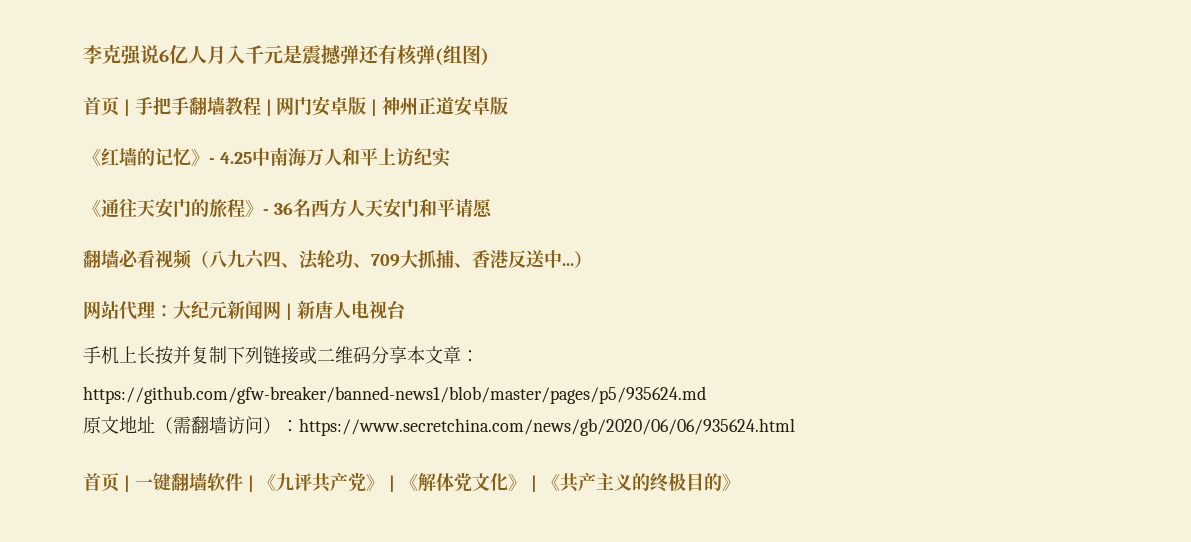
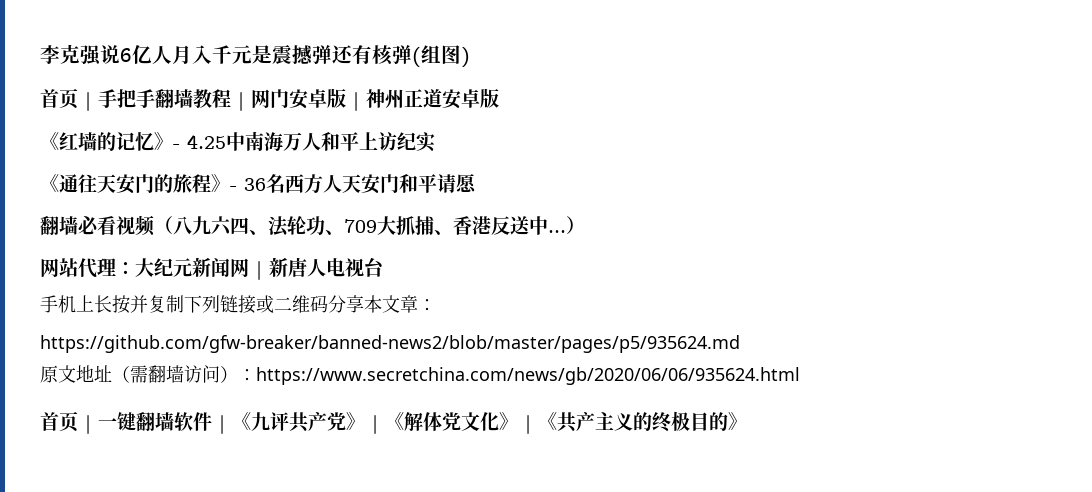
- https://github.com/gfw-breaker/banned-news1/blob/master/pages/p5/935624.md
+ https://github.com/gfw-breaker/banned-news2/blob/master/pages/p5/935624.md

